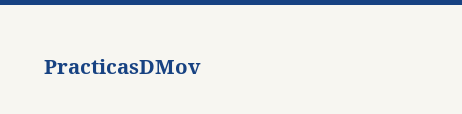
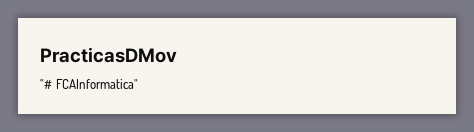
+ "# FCAInformatica"

